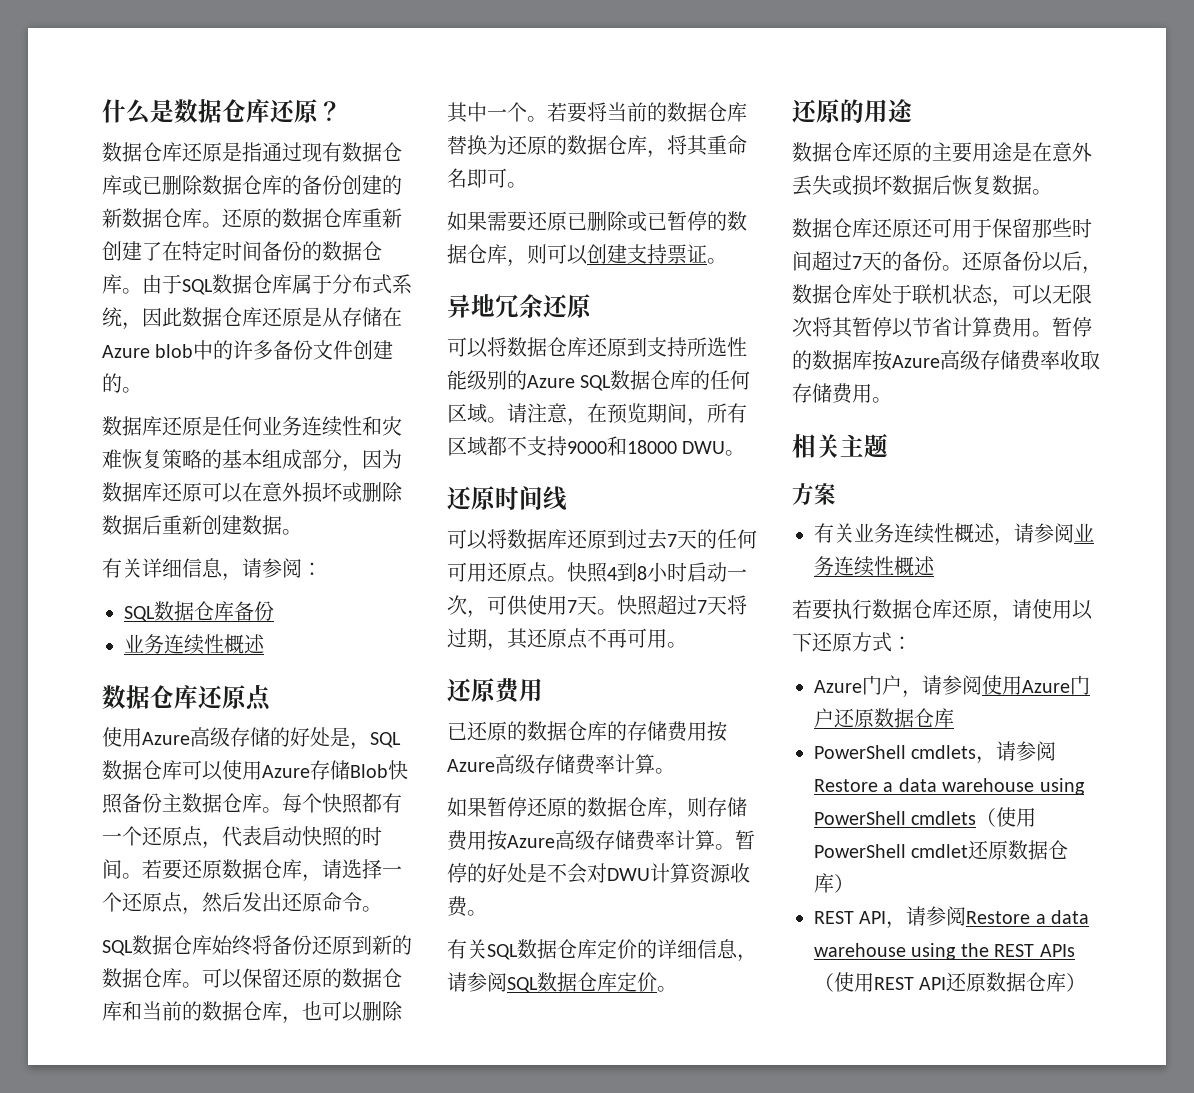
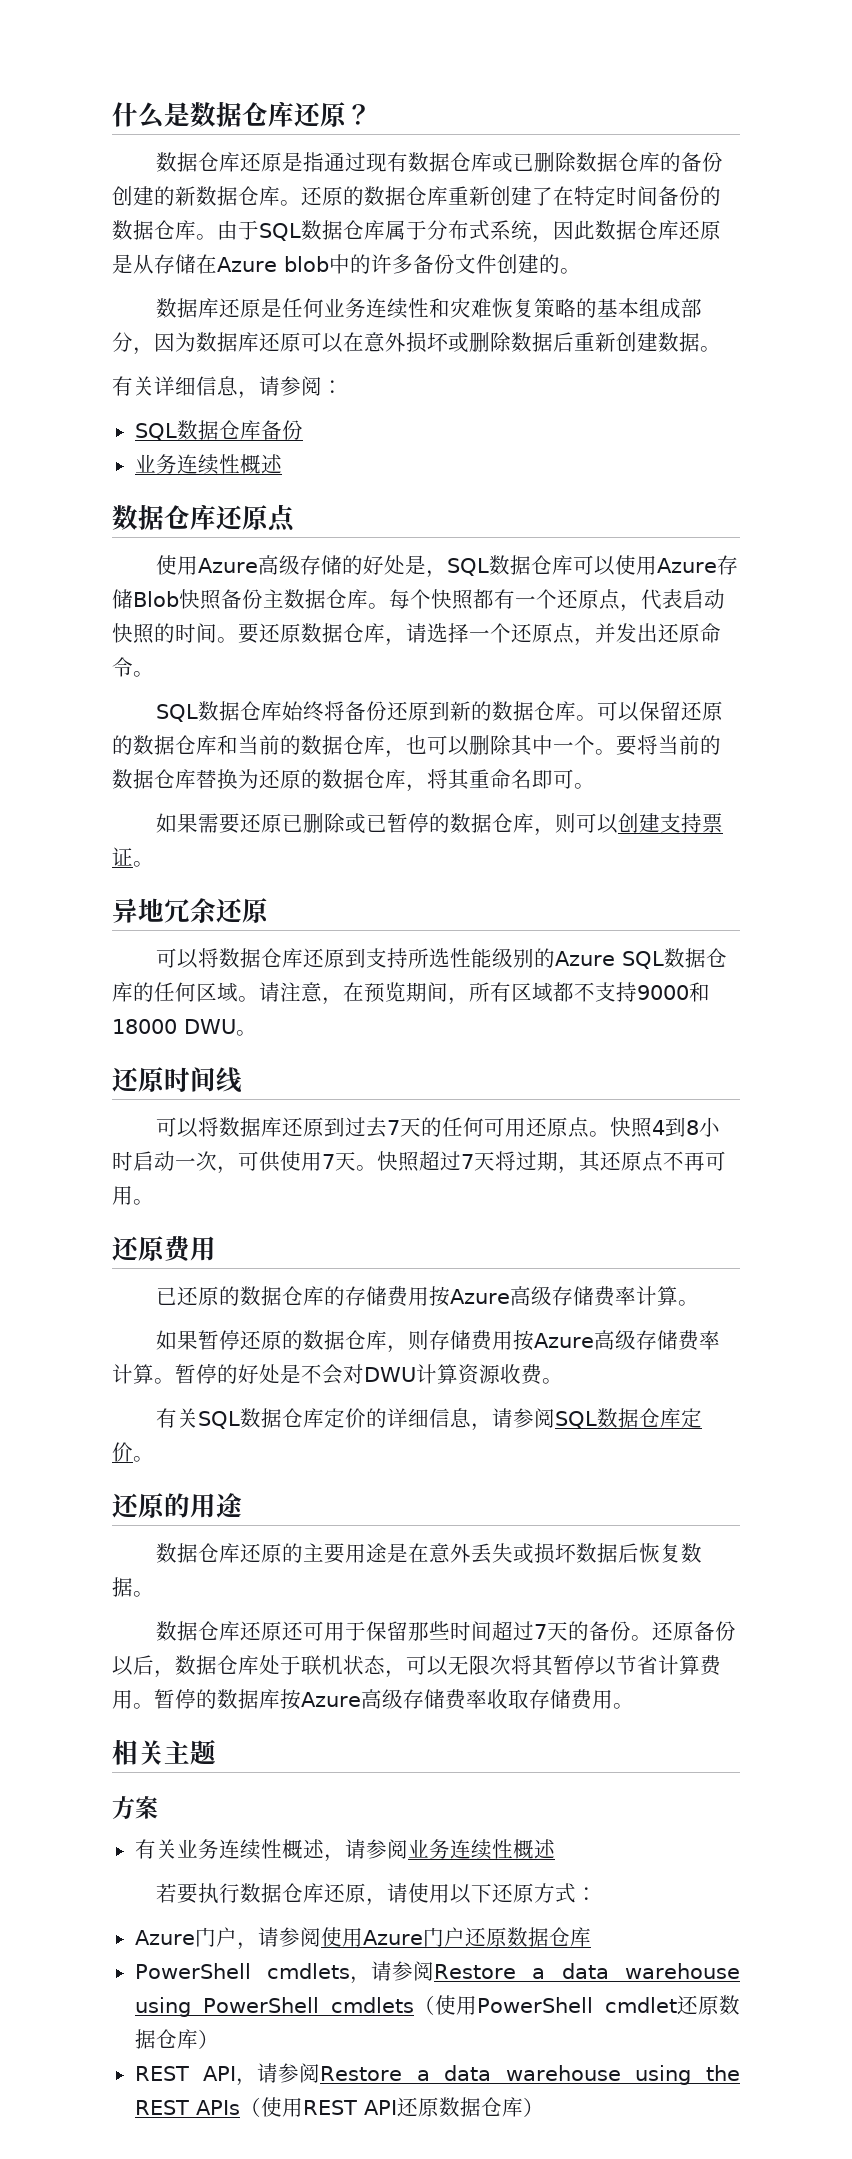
- 若要还原数据仓库，请选择一个还原点，然后发出还原命令。
+ 要还原数据仓库，请选择一个还原点，并发出还原命令。
- 若要将当前的数据仓库替换为还原的数据仓库，将其重命名即可。
+ 要将当前的数据仓库替换为还原的数据仓库，将其重命名即可。

